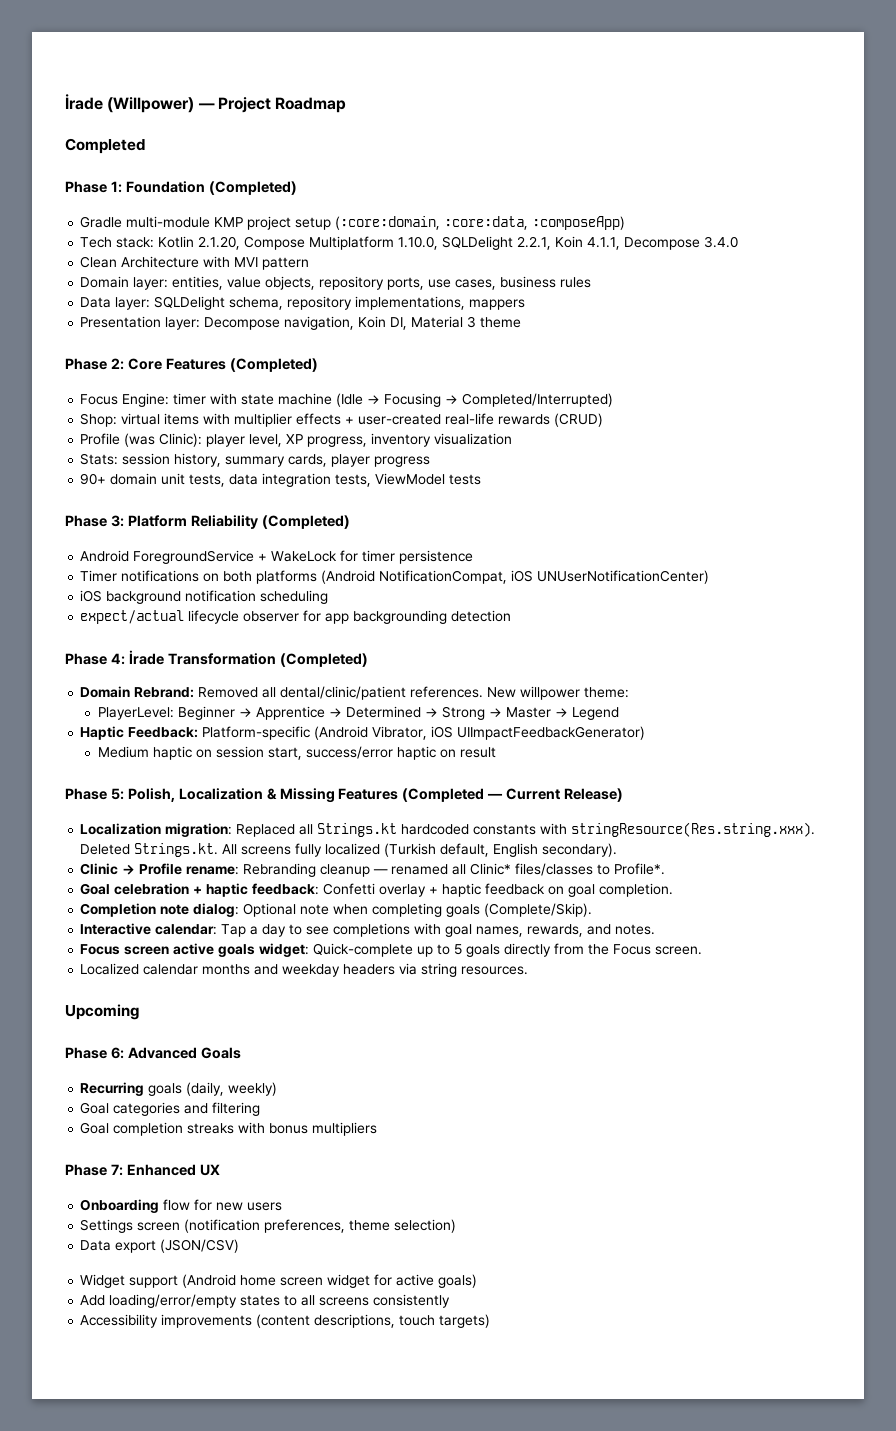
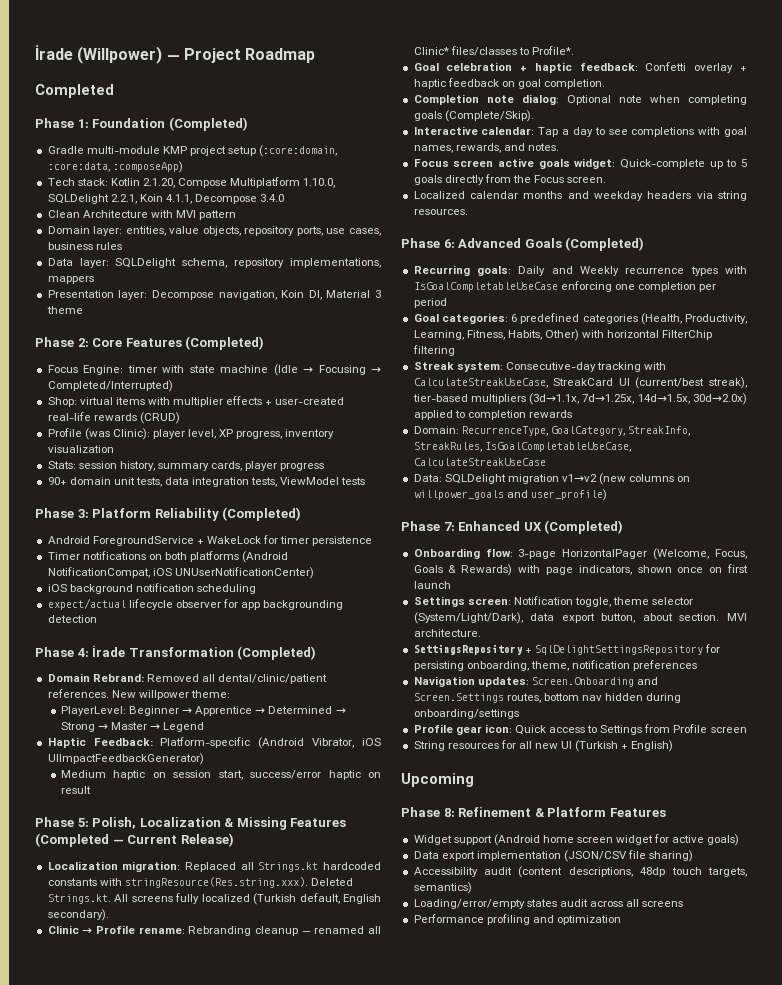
- Upcoming
- Phase 6: Advanced Goals
+ Phase 6: Advanced Goals (Completed)
- Recurring goals (daily, weekly)
- Goal categories and filtering
- Goal completion streaks with bonus multipliers
+ Recurring goals: Daily and Weekly recurrence types with IsGoalCompletableUseCase enforcing one completion per period
+ Goal categories: 6 predefined categories (Health, Productivity, Learning, Fitness, Habits, Other) with horizontal FilterChip filtering
+ Streak system: Consecutive-day tracking with CalculateStreakUseCase, StreakCard UI (current/best streak), tier-based multipliers (3d→1.1x, 7d→1.25x, 14d→1.5x, 30d→2.0x) applied to completion rewards
+ Domain: RecurrenceType, GoalCategory, StreakInfo, StreakRules, IsGoalCompletableUseCase, CalculateStreakUseCase
+ Data: SQLDelight migration v1→v2 (new columns on willpower_goals and user_profile)
- Phase 7: Enhanced UX
+ Phase 7: Enhanced UX (Completed)
- Onboarding flow for new users
- Settings screen (notification preferences, theme selection)
- Data export (JSON/CSV)
+ Onboarding flow: 3-page HorizontalPager (Welcome, Focus, Goals & Rewards) with page indicators, shown once on first launch
+ Settings screen: Notification toggle, theme selector (System/Light/Dark), data export button, about section. MVI architecture.
+ SettingsRepository + SqlDelightSettingsRepository for persisting onboarding, theme, notification preferences
+ Navigation updates: Screen.Onboarding and Screen.Settings routes, bottom nav hidden during onboarding/settings
+ Profile gear icon: Quick access to Settings from Profile screen
+ String resources for all new UI (Turkish + English)
+ Upcoming
+ Phase 8: Refinement & Platform Features
- Add loading/error/empty states to all screens consistently
- Accessibility improvements (content descriptions, touch targets)
+ Data export implementation (JSON/CSV file sharing)
+ Accessibility audit (content descriptions, 48dp touch targets, semantics)
+ Loading/error/empty states audit across all screens
+ Performance profiling and optimization

